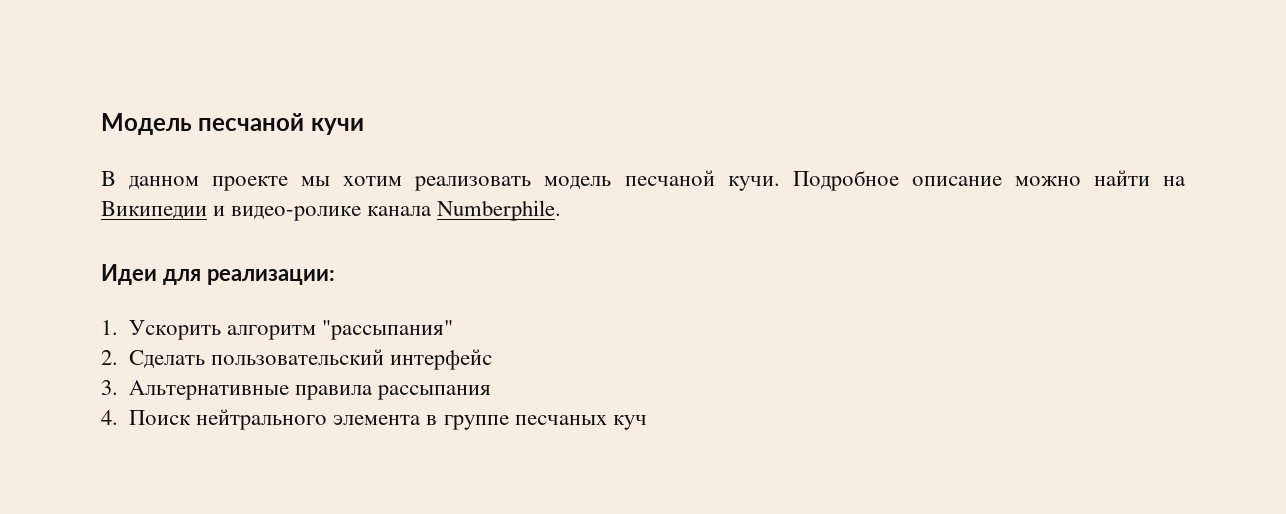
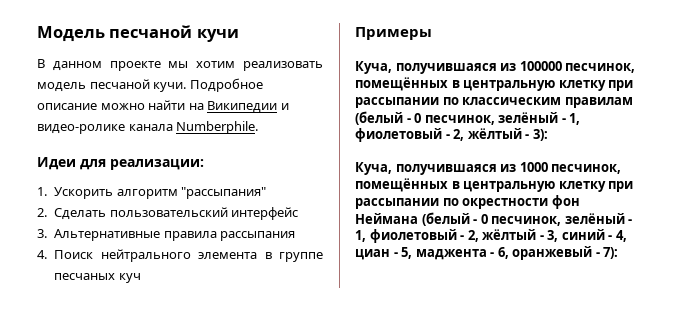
+ Примеры
+ Куча, получившаяся из 100000 песчинок, помещённых в центральную клетку при рассыпании по классическим правилам (белый - 0 песчинок, зелёный - 1, фиолетовый - 2, жёлтый - 3):
+ Куча, получившаяся из 1000 песчинок, помещённых в центральную клетку при рассыпании по окрестности фон Неймана (белый - 0 песчинок, зелёный - 1, фиолетовый - 2, жёлтый - 3, синий - 4, циан - 5, маджента - 6, оранжевый - 7):

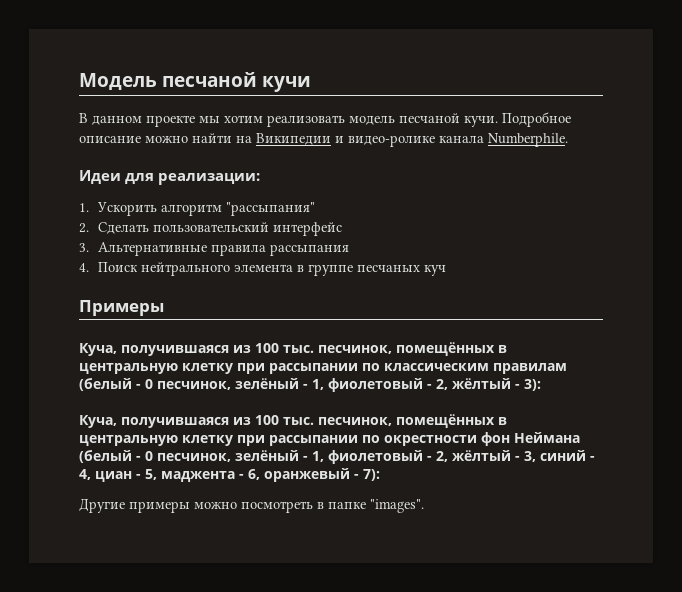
- Куча, получившаяся из 100000 песчинок, помещённых в центральную клетку при рассыпании по классическим правилам (белый - 0 песчинок, зелёный - 1, фиолетовый - 2, жёлтый - 3):
+ Куча, получившаяся из 100 тыс. песчинок, помещённых в центральную клетку при рассыпании по классическим правилам (белый - 0 песчинок, зелёный - 1, фиолетовый - 2, жёлтый - 3):
- Куча, получившаяся из 1000 песчинок, помещённых в центральную клетку при рассыпании по окрестности фон Неймана (белый - 0 песчинок, зелёный - 1, фиолетовый - 2, жёлтый - 3, синий - 4, циан - 5, маджента - 6, оранжевый - 7):
+ Куча, получившаяся из 100 тыс. песчинок, помещённых в центральную клетку при рассыпании по окрестности фон Неймана (белый - 0 песчинок, зелёный - 1, фиолетовый - 2, жёлтый - 3, синий - 4, циан - 5, маджента - 6, оранжевый - 7):
+ Другие примеры можно посмотреть в папке "images".

